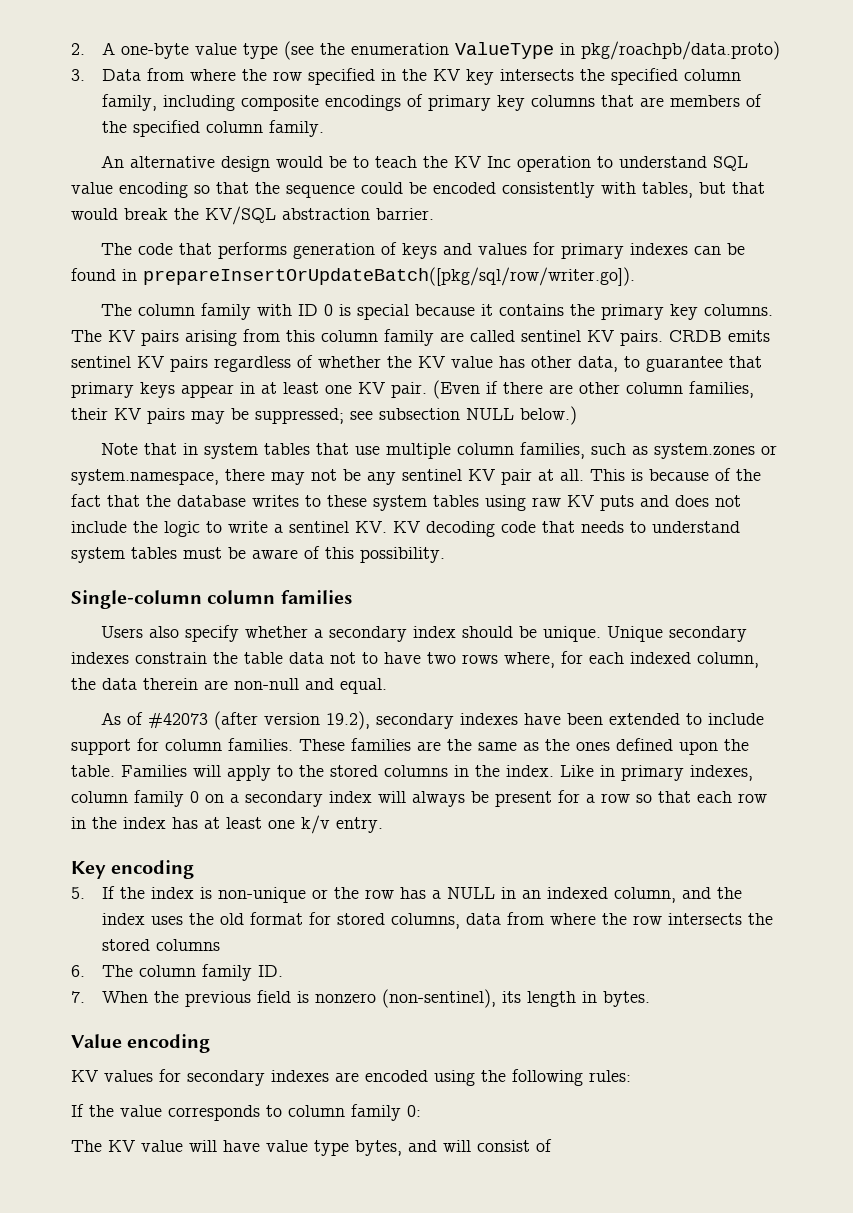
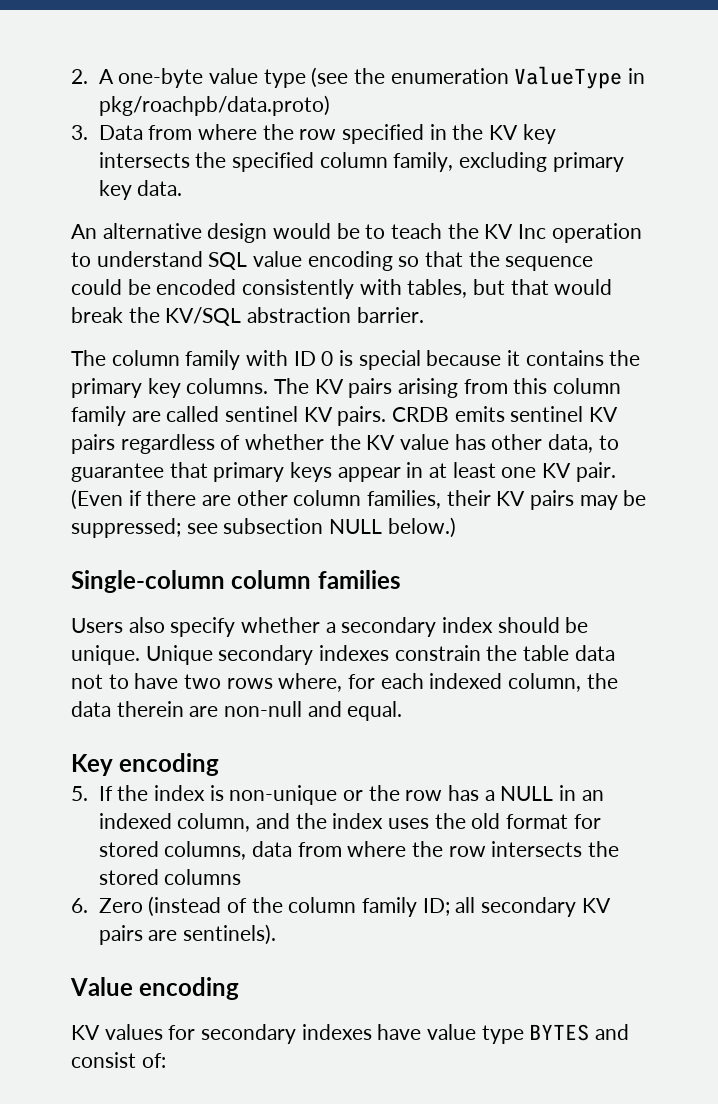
- 3. Data from where the row specified in the KV key intersects the specified column family, including composite encodings of primary key columns that are members of the specified column family.
+ 3. Data from where the row specified in the KV key intersects the specified column family, excluding primary key data.
- The code that performs generation of keys and values for primary indexes can be found in prepareInsertOrUpdateBatch([pkg/sql/row/writer.go]).
- Note that in system tables that use multiple column families, such as system.zones or system.namespace, there may not be any sentinel KV pair at all. This is because of the fact that the database writes to these system tables using raw KV puts and does not include the logic to write a sentinel KV. KV decoding code that needs to understand system tables must be aware of this possibility.
- As of #42073 (after version 19.2), secondary indexes have been extended to include support for column families. These families are the same as the ones defined upon the table. Families will apply to the stored columns in the index. Like in primary indexes, column family 0 on a secondary index will always be present for a row so that each row in the index has at least one k/v entry.
- 6. The column family ID.
- 7. When the previous field is nonzero (non-sentinel), its length in bytes.
+ 6. Zero (instead of the column family ID; all secondary KV pairs are sentinels).
- KV values for secondary indexes are encoded using the following rules:
- If the value corresponds to column family 0:
- The KV value will have value type bytes, and will consist of
+ KV values for secondary indexes have value type BYTES and consist of:

